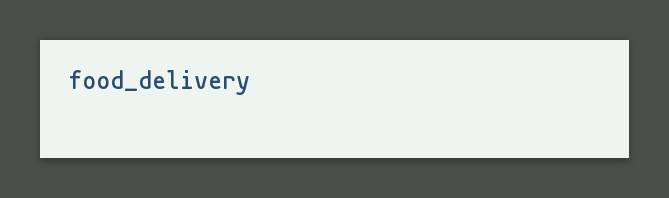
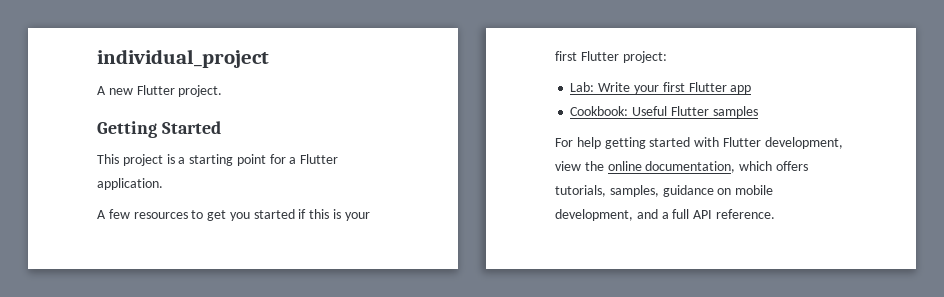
- food_delivery
+ individual_project
+ A new Flutter project.
+ Getting Started
+ This project is a starting point for a Flutter application.
+ A few resources to get you started if this is your first Flutter project:
+ Lab: Write your first Flutter app
+ Cookbook: Useful Flutter samples
+ For help getting started with Flutter development, view the online documentation, which offers tutorials, samples, guidance on mobile development, and a full API reference.

